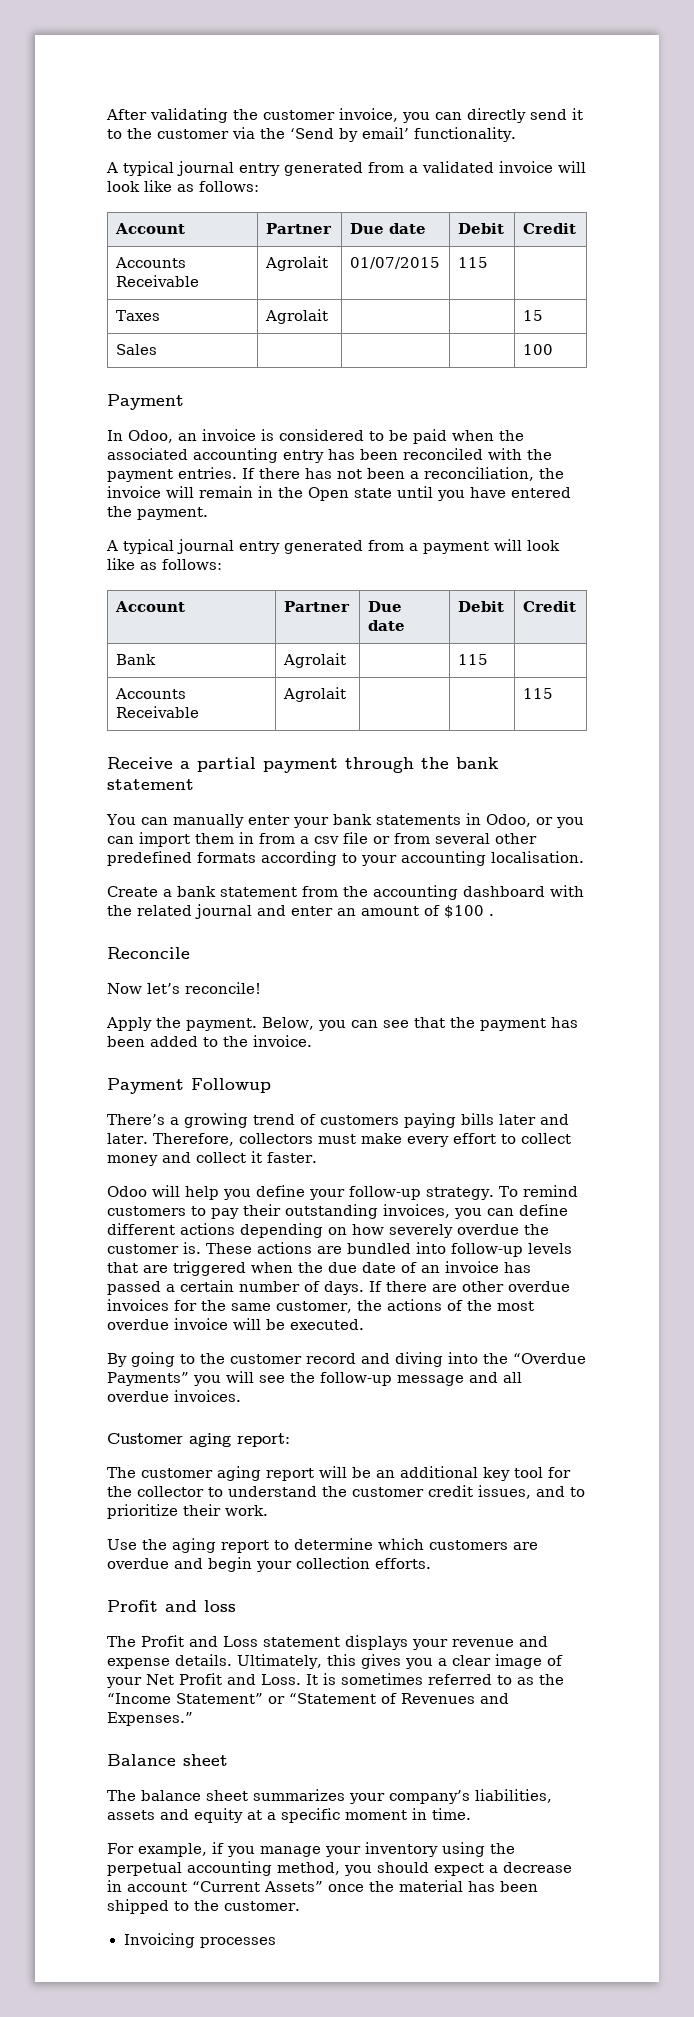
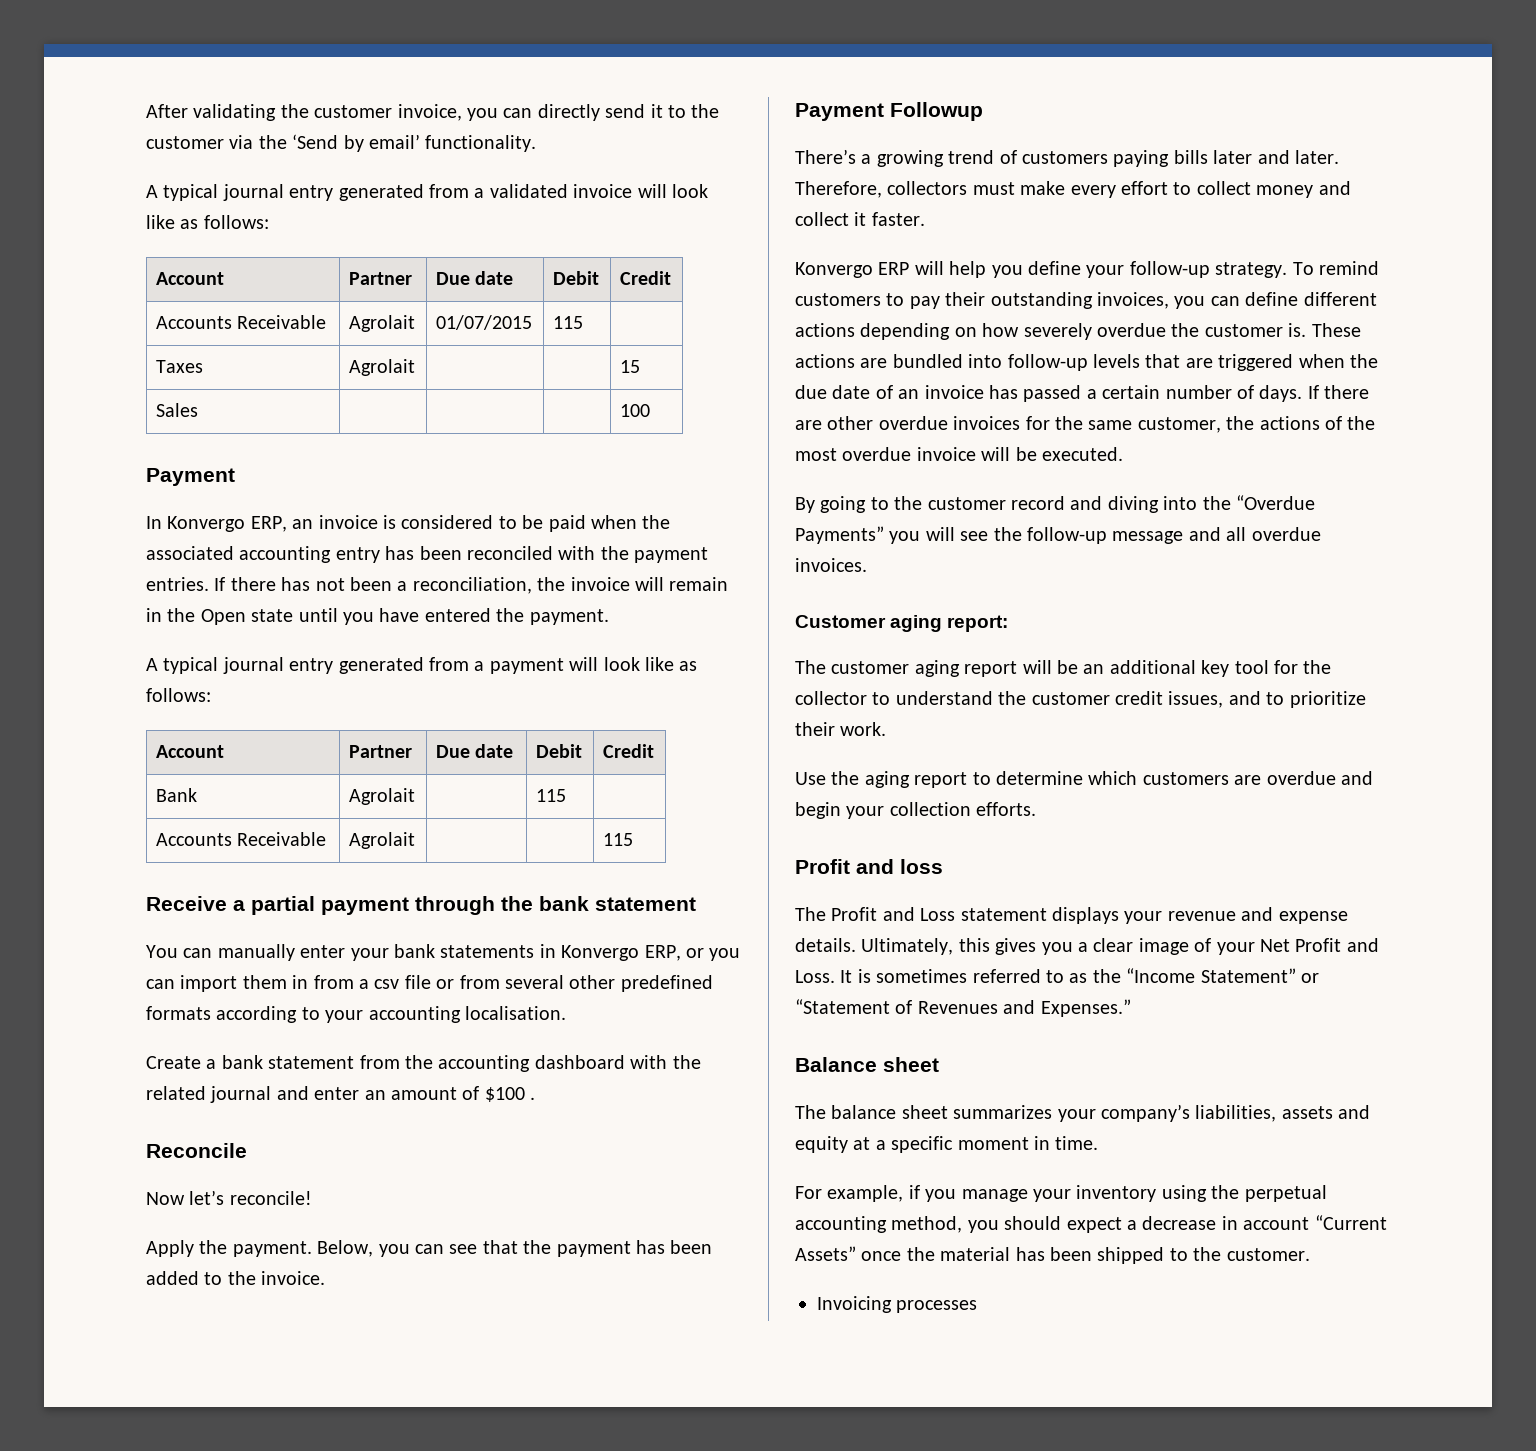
- In Odoo, an invoice is considered to be paid when the associated accounting entry has been reconciled with the payment entries.
+ In Konvergo ERP, an invoice is considered to be paid when the associated accounting entry has been reconciled with the payment entries.
- You can manually enter your bank statements in Odoo, or you can import them in from a csv file or from several other predefined formats according to your accounting localisation.
+ You can manually enter your bank statements in Konvergo ERP, or you can import them in from a csv file or from several other predefined formats according to your accounting localisation.
- Odoo will help you define your follow-up strategy.
+ Konvergo ERP will help you define your follow-up strategy.

